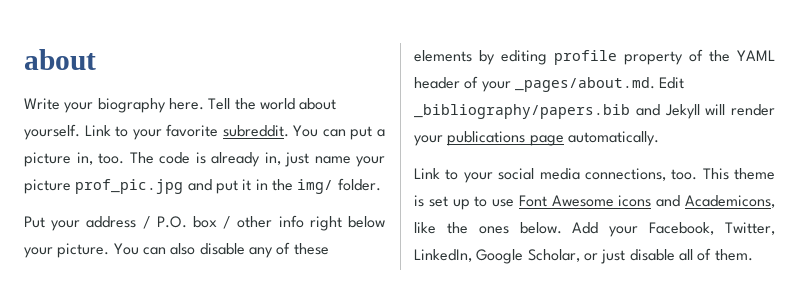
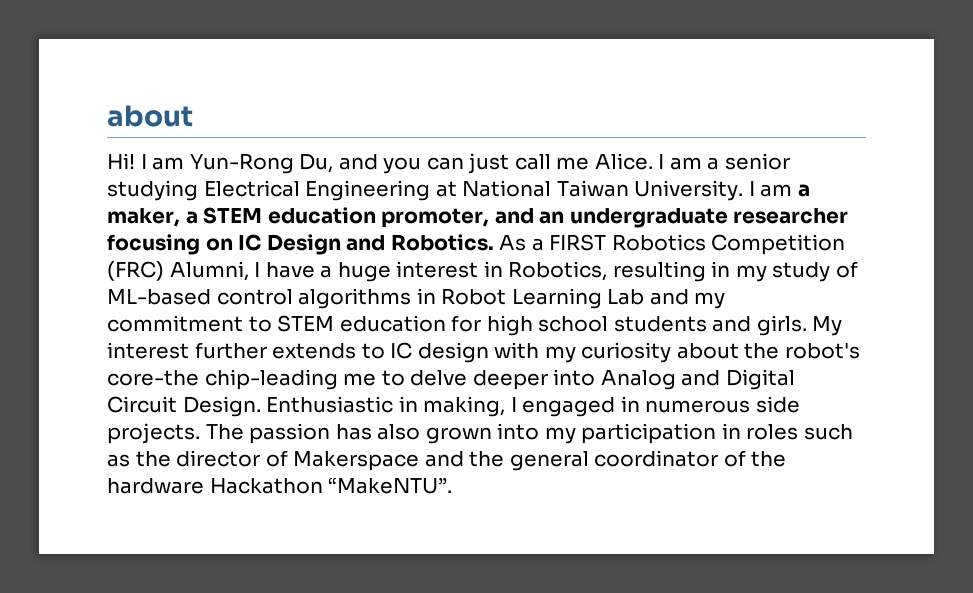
- Write your biography here. Tell the world about yourself. Link to your favorite subreddit. You can put a picture in, too. The code is already in, just name your picture prof_pic.jpg and put it in the img/ folder.
- Put your address / P.O. box / other info right below your picture. You can also disable any of these elements by editing profile property of the YAML header of your _pages/about.md. Edit _bibliography/papers.bib and Jekyll will render your publications page automatically.
- Link to your social media connections, too. This theme is set up to use Font Awesome icons and Academicons, like the ones below. Add your Facebook, Twitter, LinkedIn, Google Scholar, or just disable all of them.
+ Hi! I am Yun-Rong Du, and you can just call me Alice. I am a senior studying Electrical Engineering at National Taiwan University. I am a maker, a STEM education promoter, and an undergraduate researcher focusing on IC Design and Robotics. As a FIRST Robotics Competition (FRC) Alumni, I have a huge interest in Robotics, resulting in my study of ML-based control algorithms in Robot Learning Lab and my commitment to STEM education for high school students and girls. My interest further extends to IC design with my curiosity about the robot's core-the chip-leading me to delve deeper into Analog and Digital Circuit Design. Enthusiastic in making, I engaged in numerous side projects. The passion has also grown into my participation in roles such as the director of Makerspace and the general coordinator of the hardware Hackathon “MakeNTU”.

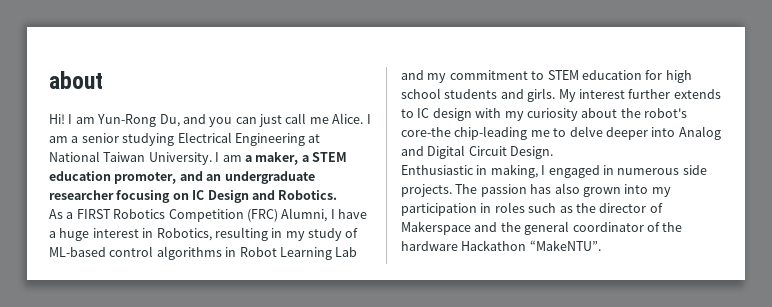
- I am a maker, a STEM education promoter, and an undergraduate researcher focusing on IC Design and Robotics. As a FIRST Robotics Competition (FRC) Alumni, I have a huge interest in Robotics, resulting in my study of ML-based control algorithms in Robot Learning Lab and my commitment to STEM education for high school students and girls.
+ I am a maker, a STEM education promoter, and an undergraduate researcher focusing on IC Design and Robotics.
+ As a FIRST Robotics Competition (FRC) Alumni, I have a huge interest in Robotics, resulting in my study of ML-based control algorithms in Robot Learning Lab and my commitment to STEM education for high school students and girls.
- My interest further extends to IC design with my curiosity about the robot's core-the chip-leading me to delve deeper into Analog and Digital Circuit Design. Enthusiastic in making, I engaged in numerous side projects.
+ My interest further extends to IC design with my curiosity about the robot's core-the chip-leading me to delve deeper into Analog and Digital Circuit Design.
+ Enthusiastic in making, I engaged in numerous side projects.

